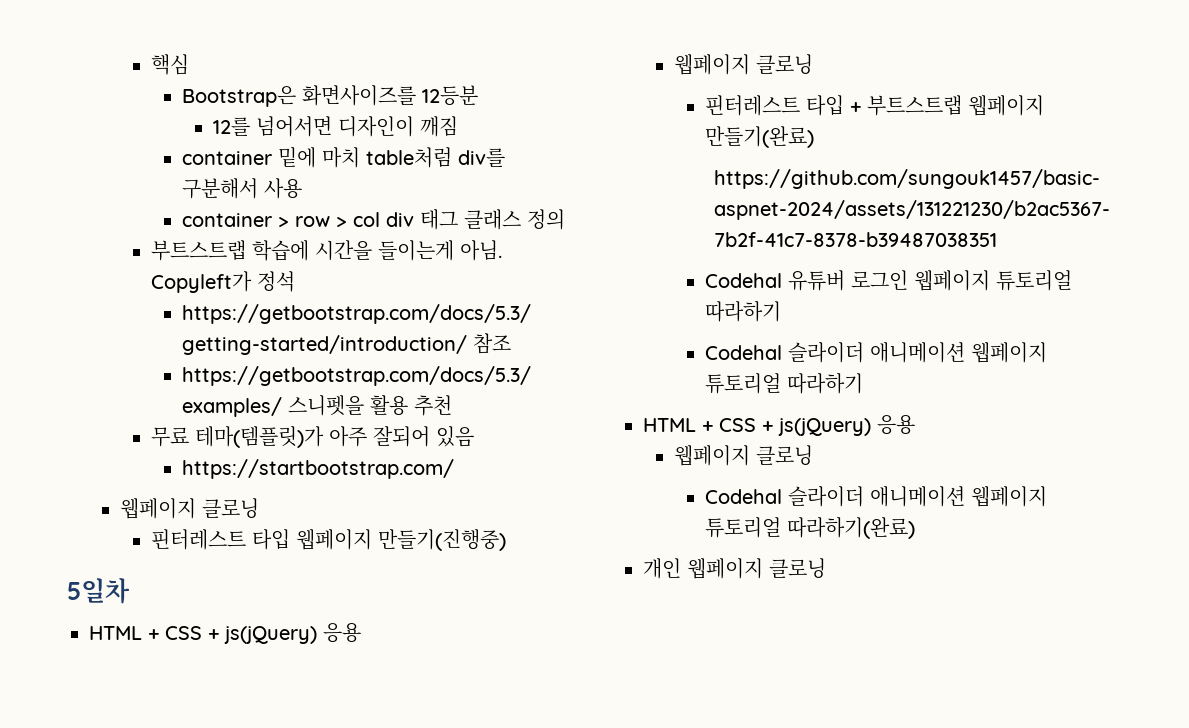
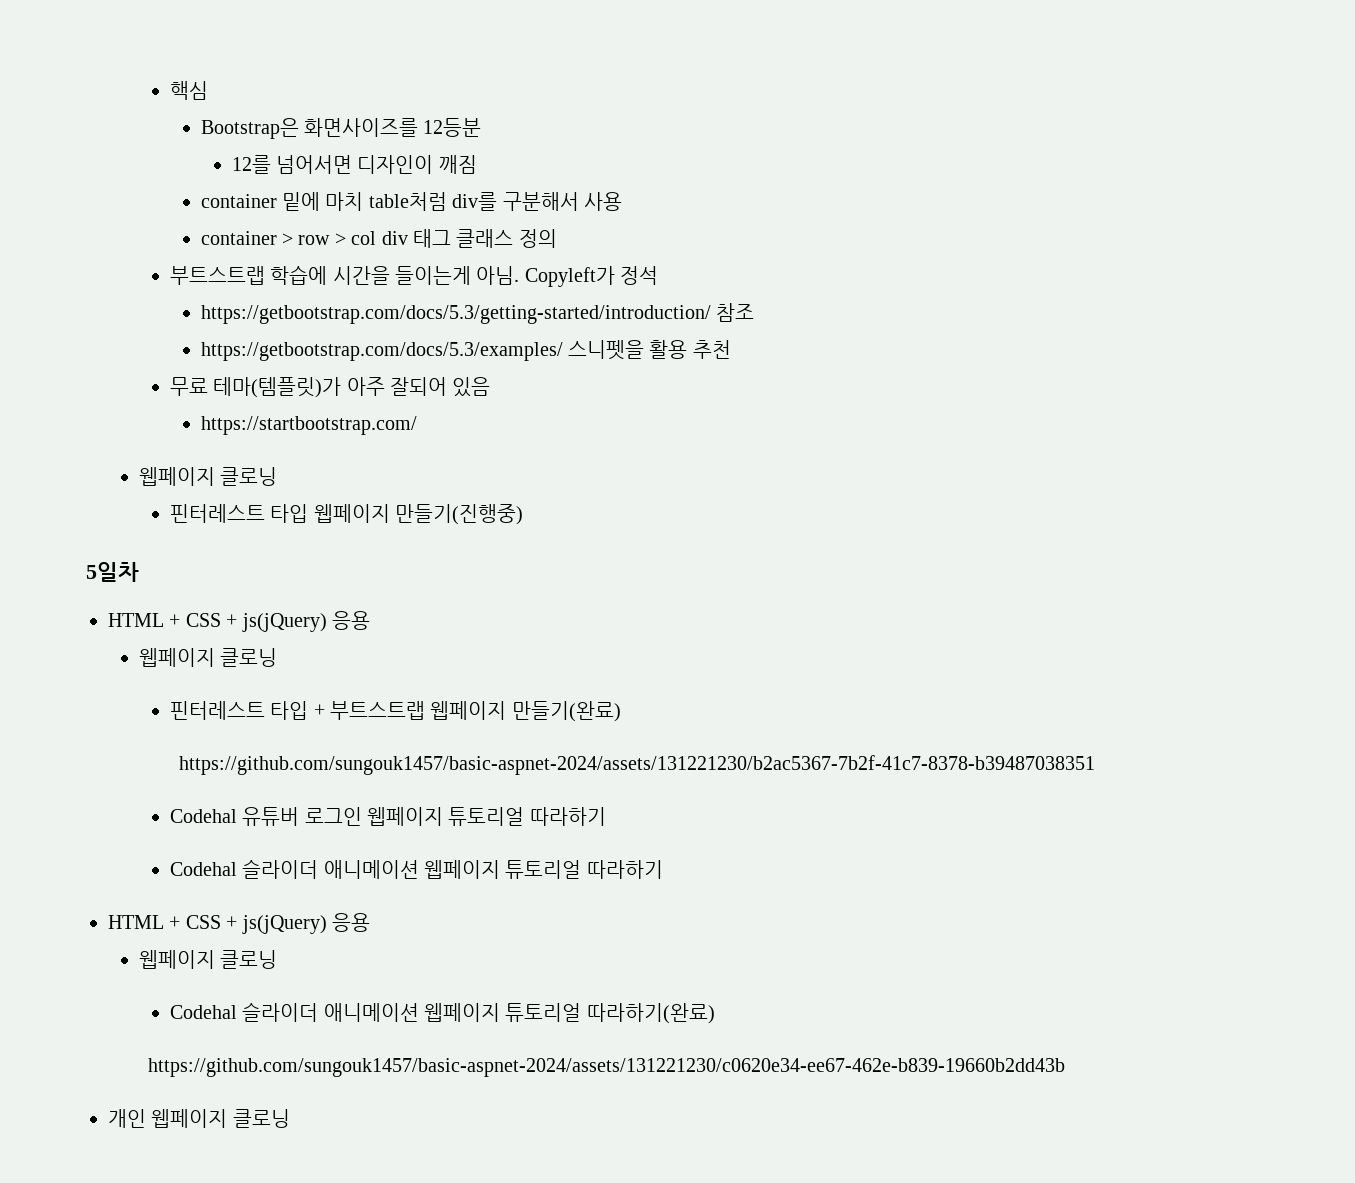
+ https://github.com/sungouk1457/basic-aspnet-2024/assets/131221230/c0620e34-ee67-462e-b839-19660b2dd43b

